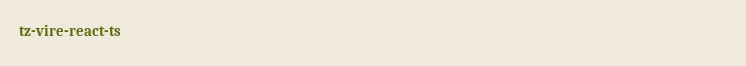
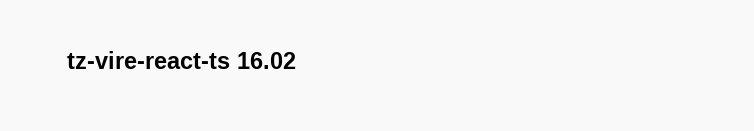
- tz-vire-react-ts
+ tz-vire-react-ts 16.02

